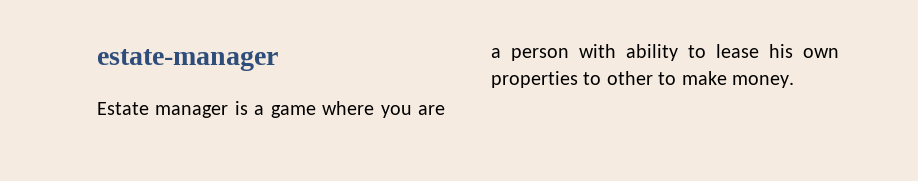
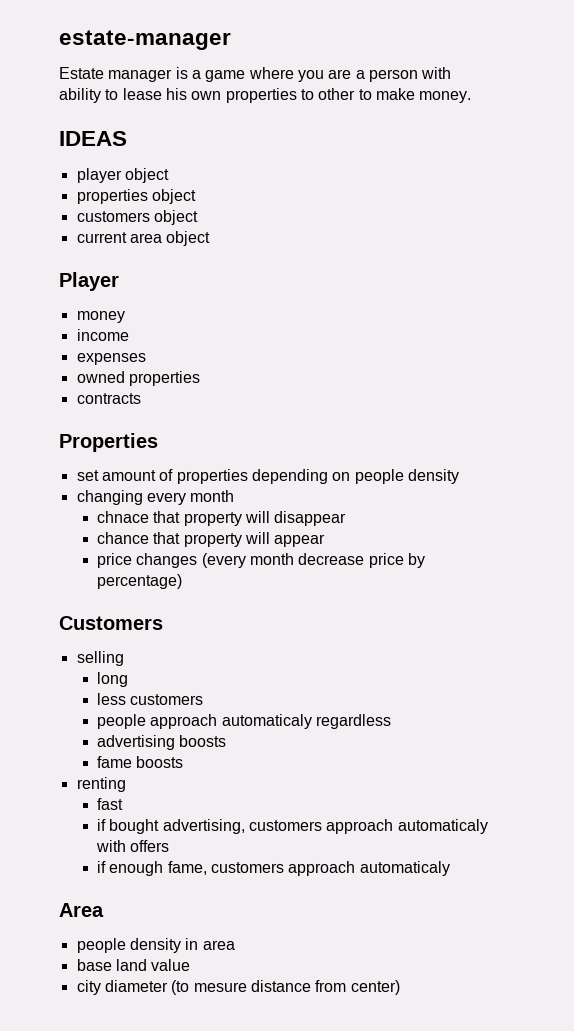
+ IDEAS
+ player object
+ properties object
+ customers object
+ current area object
+ Player
+ money
+ income
+ expenses
+ owned properties
+ contracts
+ Properties
+ set amount of properties depending on people density
+ changing every month
+ chnace that property will disappear
+ chance that property will appear
+ price changes (every month decrease price by percentage)
+ Customers
+ selling
+ long
+ less customers
+ people approach automaticaly regardless
+ advertising boosts
+ fame boosts
+ renting
+ fast
+ if bought advertising, customers approach automaticaly with offers
+ if enough fame, customers approach automaticaly
+ Area
+ people density in area
+ base land value
+ city diameter (to mesure distance from center)

